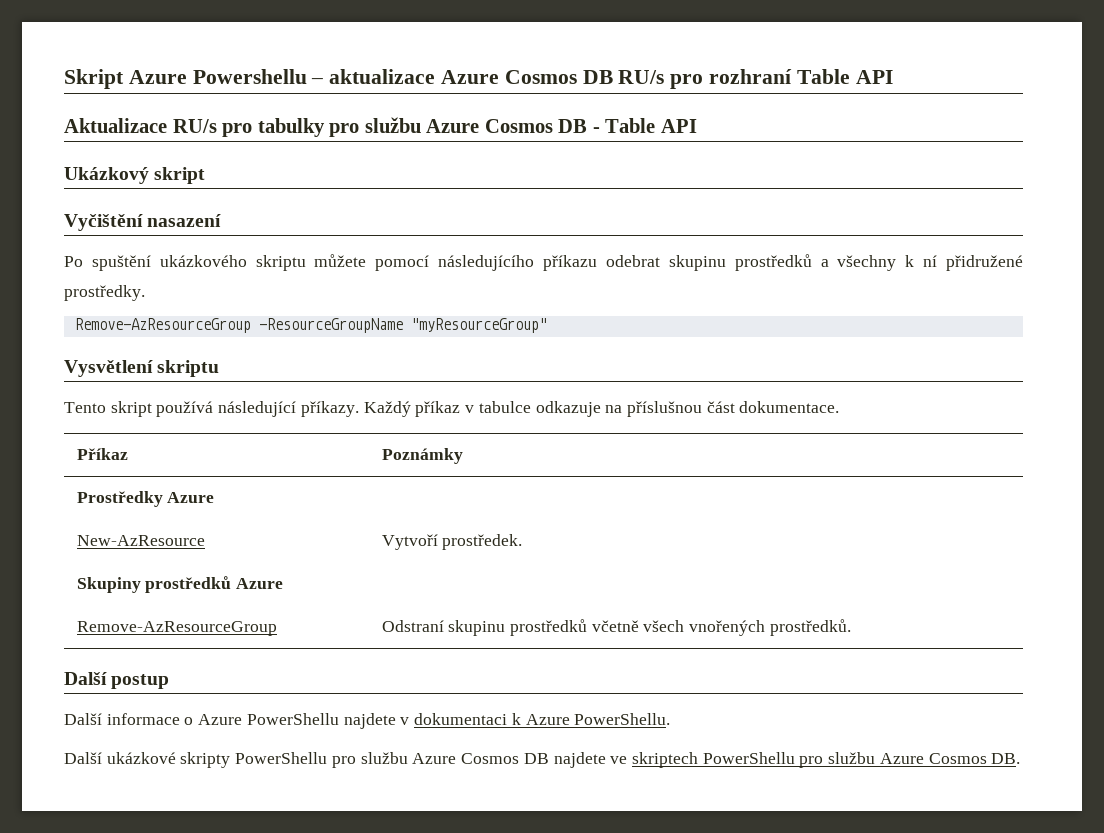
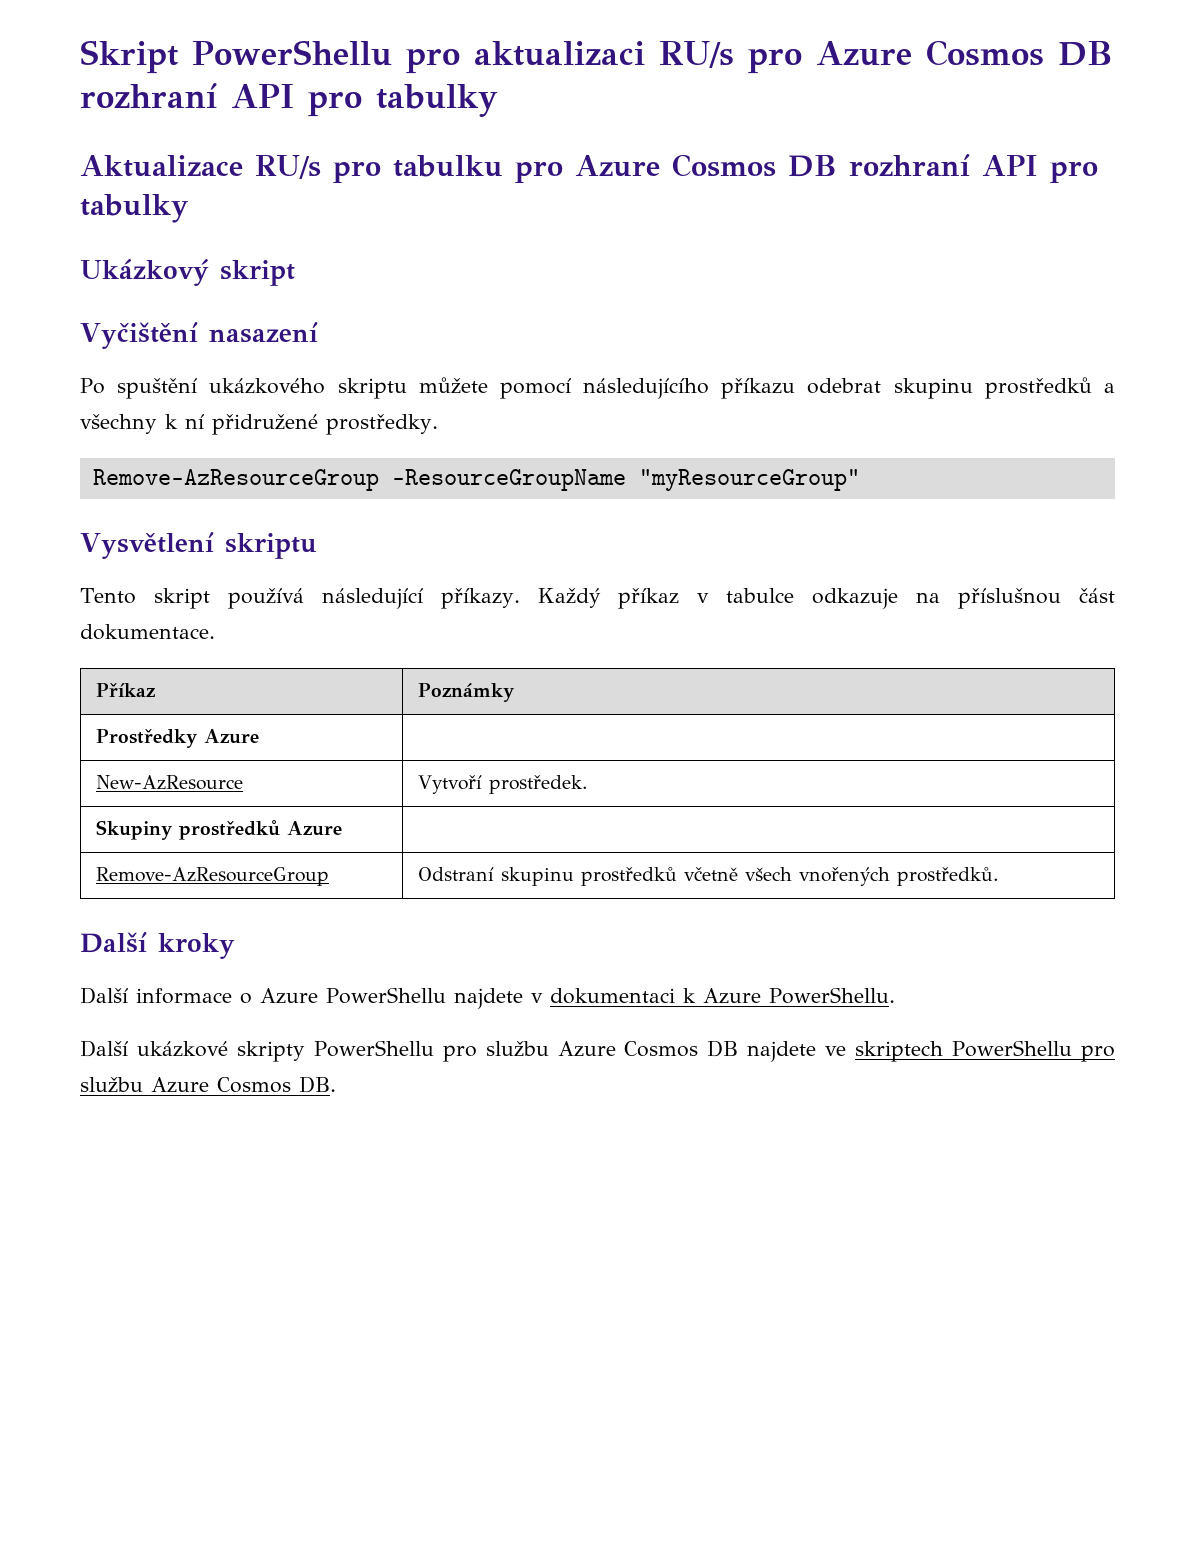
- Skript Azure Powershellu – aktualizace Azure Cosmos DB RU/s pro rozhraní Table API
+ Skript PowerShellu pro aktualizaci RU/s pro Azure Cosmos DB rozhraní API pro tabulky
- Aktualizace RU/s pro tabulky pro službu Azure Cosmos DB - Table API
+ Aktualizace RU/s pro tabulku pro Azure Cosmos DB rozhraní API pro tabulky
- Další postup
+ Další kroky

